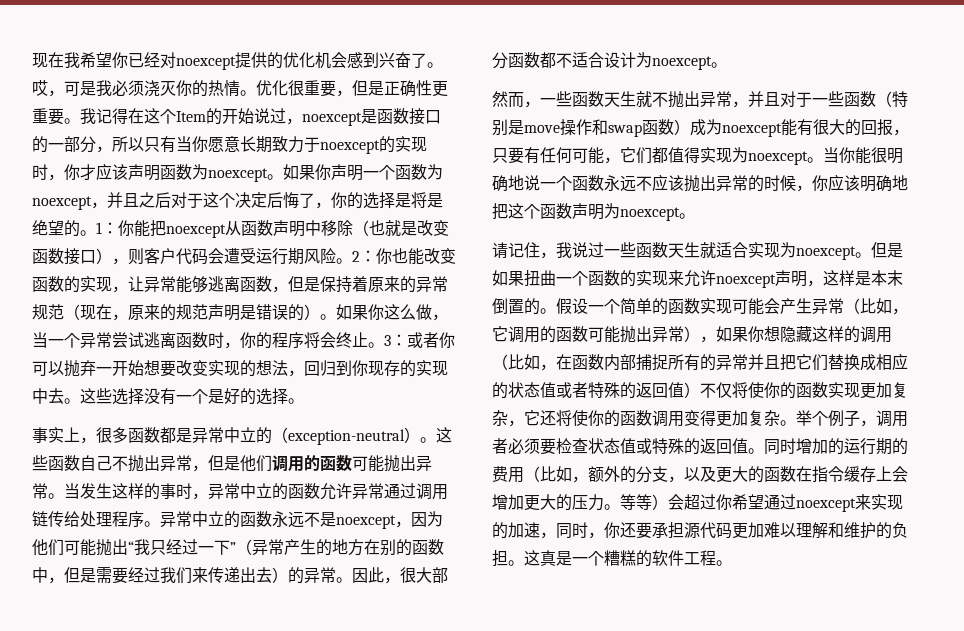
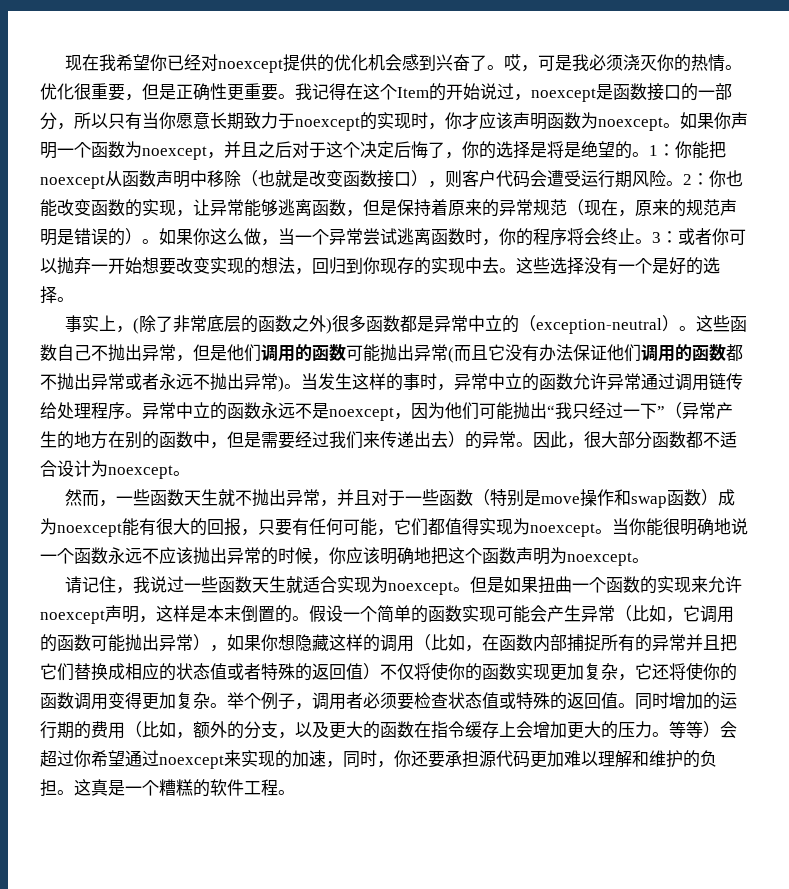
- 事实上，很多函数都是异常中立的（exception-neutral）。
+ 事实上，(除了非常底层的函数之外)很多函数都是异常中立的（exception-neutral）。
- 这些函数自己不抛出异常，但是他们调用的函数可能抛出异常。
+ 这些函数自己不抛出异常，但是他们调用的函数可能抛出异常(而且它没有办法保证他们调用的函数都不抛出异常或者永远不抛出异常)。

